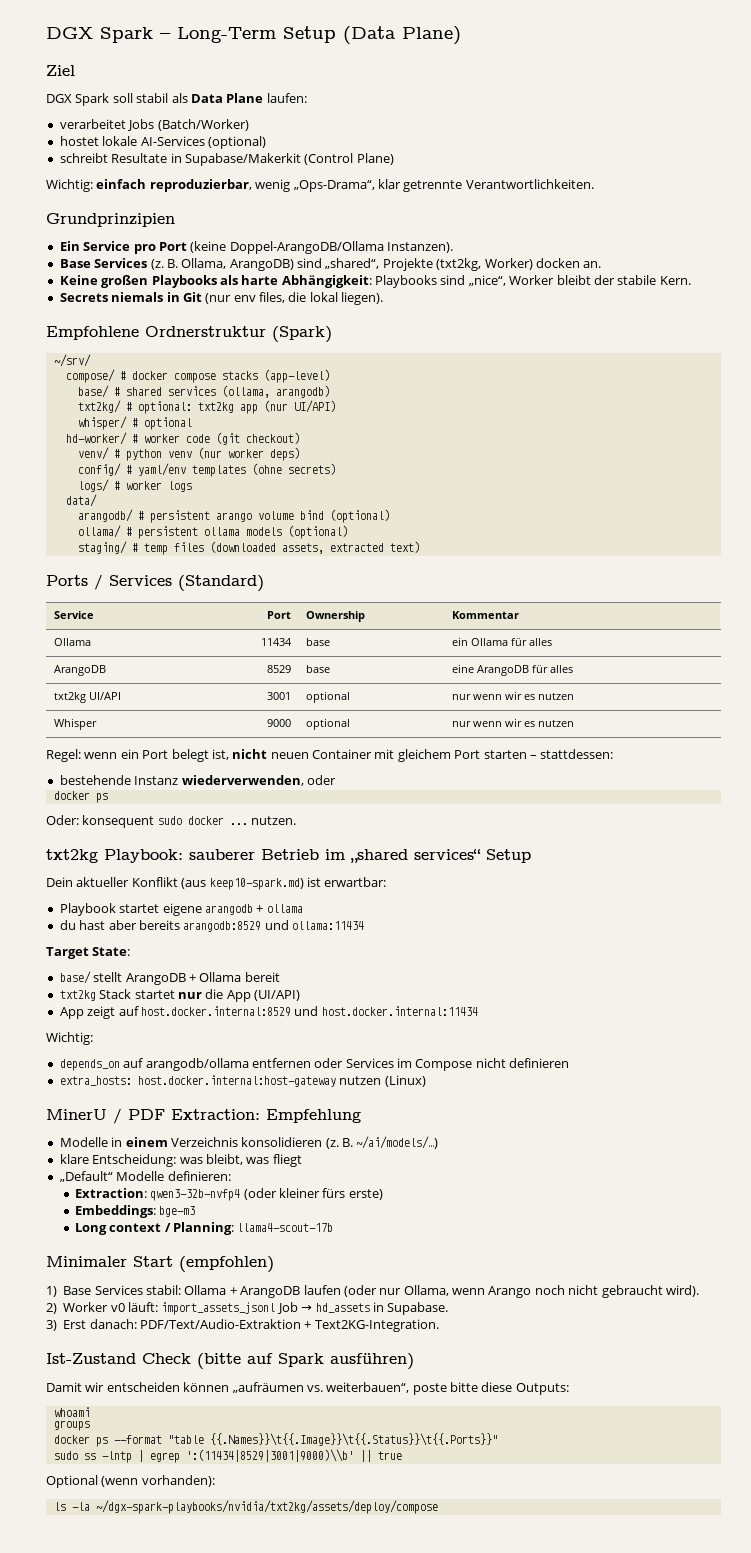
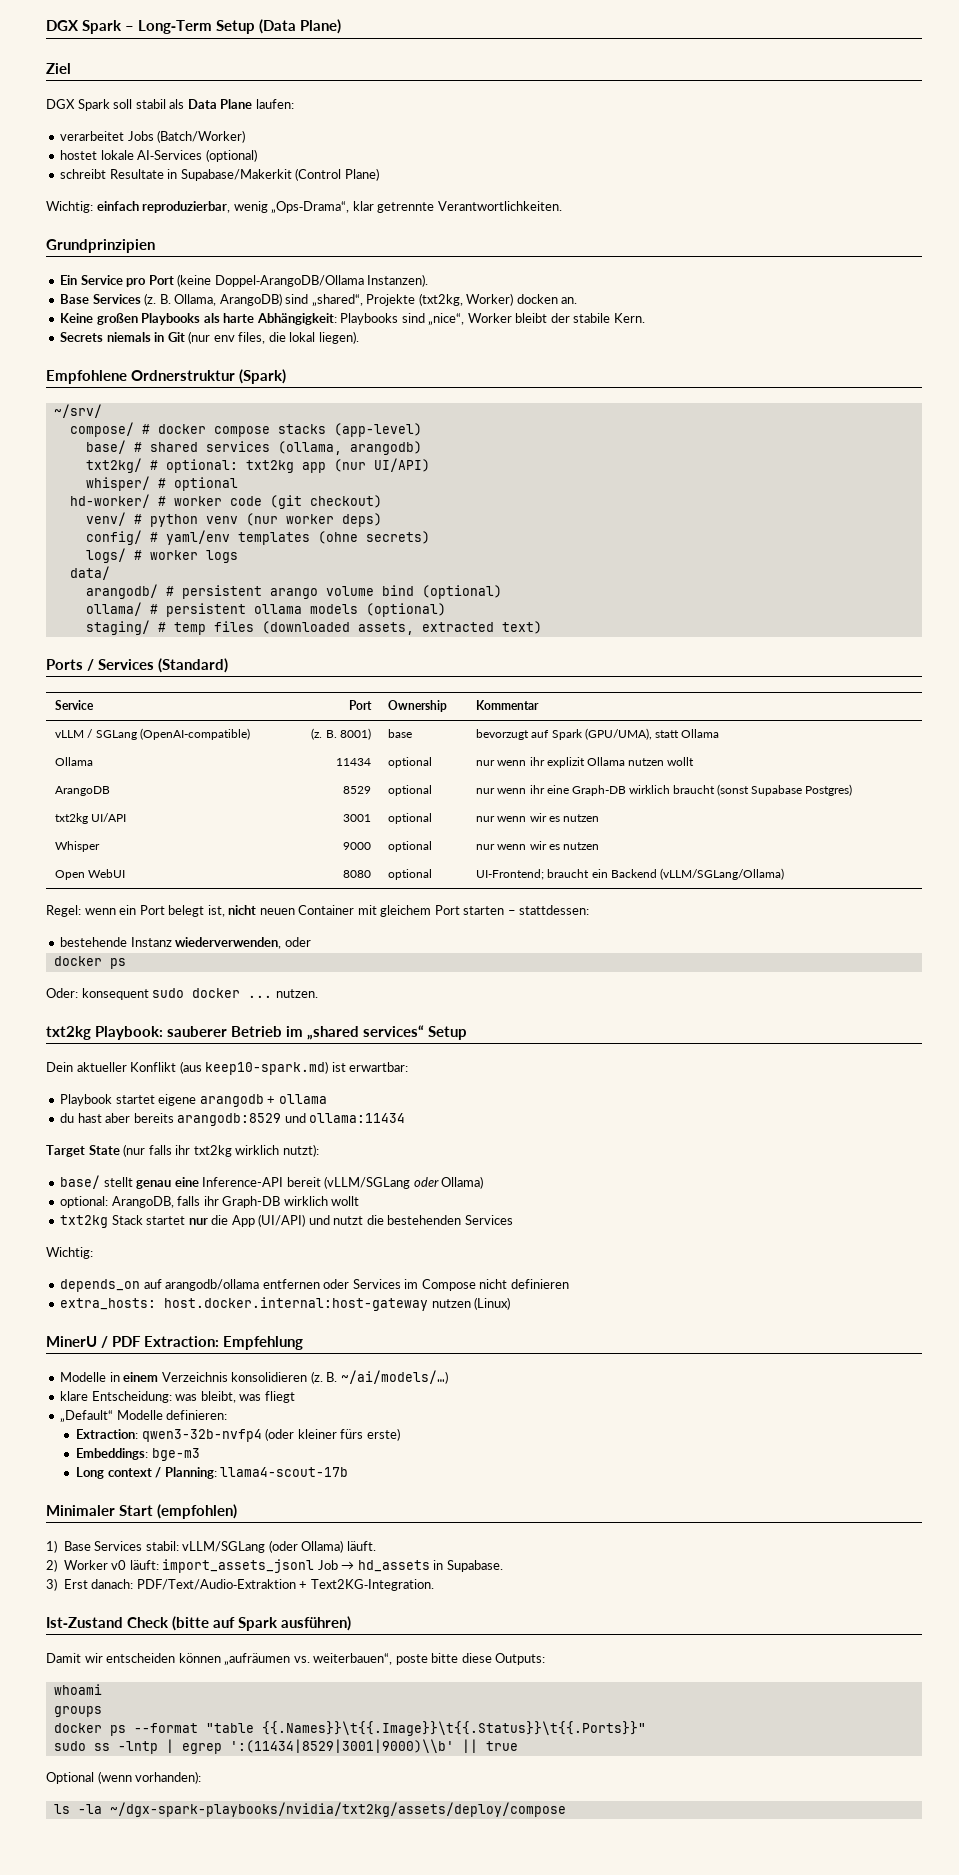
- Ollama | 11434 | base | ein Ollama für alles
- ArangoDB | 8529 | base | eine ArangoDB für alles
+ vLLM / SGLang (OpenAI-compatible) | (z. B. 8001) | base | bevorzugt auf Spark (GPU/UMA), statt Ollama
+ Ollama | 11434 | optional | nur wenn ihr explizit Ollama nutzen wollt
+ ArangoDB | 8529 | optional | nur wenn ihr eine Graph-DB wirklich braucht (sonst Supabase Postgres)
+ Open WebUI | 8080 | optional | UI-Frontend; braucht ein Backend (vLLM/SGLang/Ollama)
- Target State:
- base/ stellt ArangoDB + Ollama bereit
+ Target State (nur falls ihr txt2kg wirklich nutzt):
+ base/ stellt genau eine Inference-API bereit (vLLM/SGLang oder Ollama)
+ optional: ArangoDB, falls ihr Graph-DB wirklich wollt
- txt2kg Stack startet nur die App (UI/API)
- App zeigt auf host.docker.internal:8529 und host.docker.internal:11434
+ txt2kg Stack startet nur die App (UI/API) und nutzt die bestehenden Services
- 1) Base Services stabil: Ollama + ArangoDB laufen (oder nur Ollama, wenn Arango noch nicht gebraucht wird).
+ 1) Base Services stabil: vLLM/SGLang (oder Ollama) läuft.

